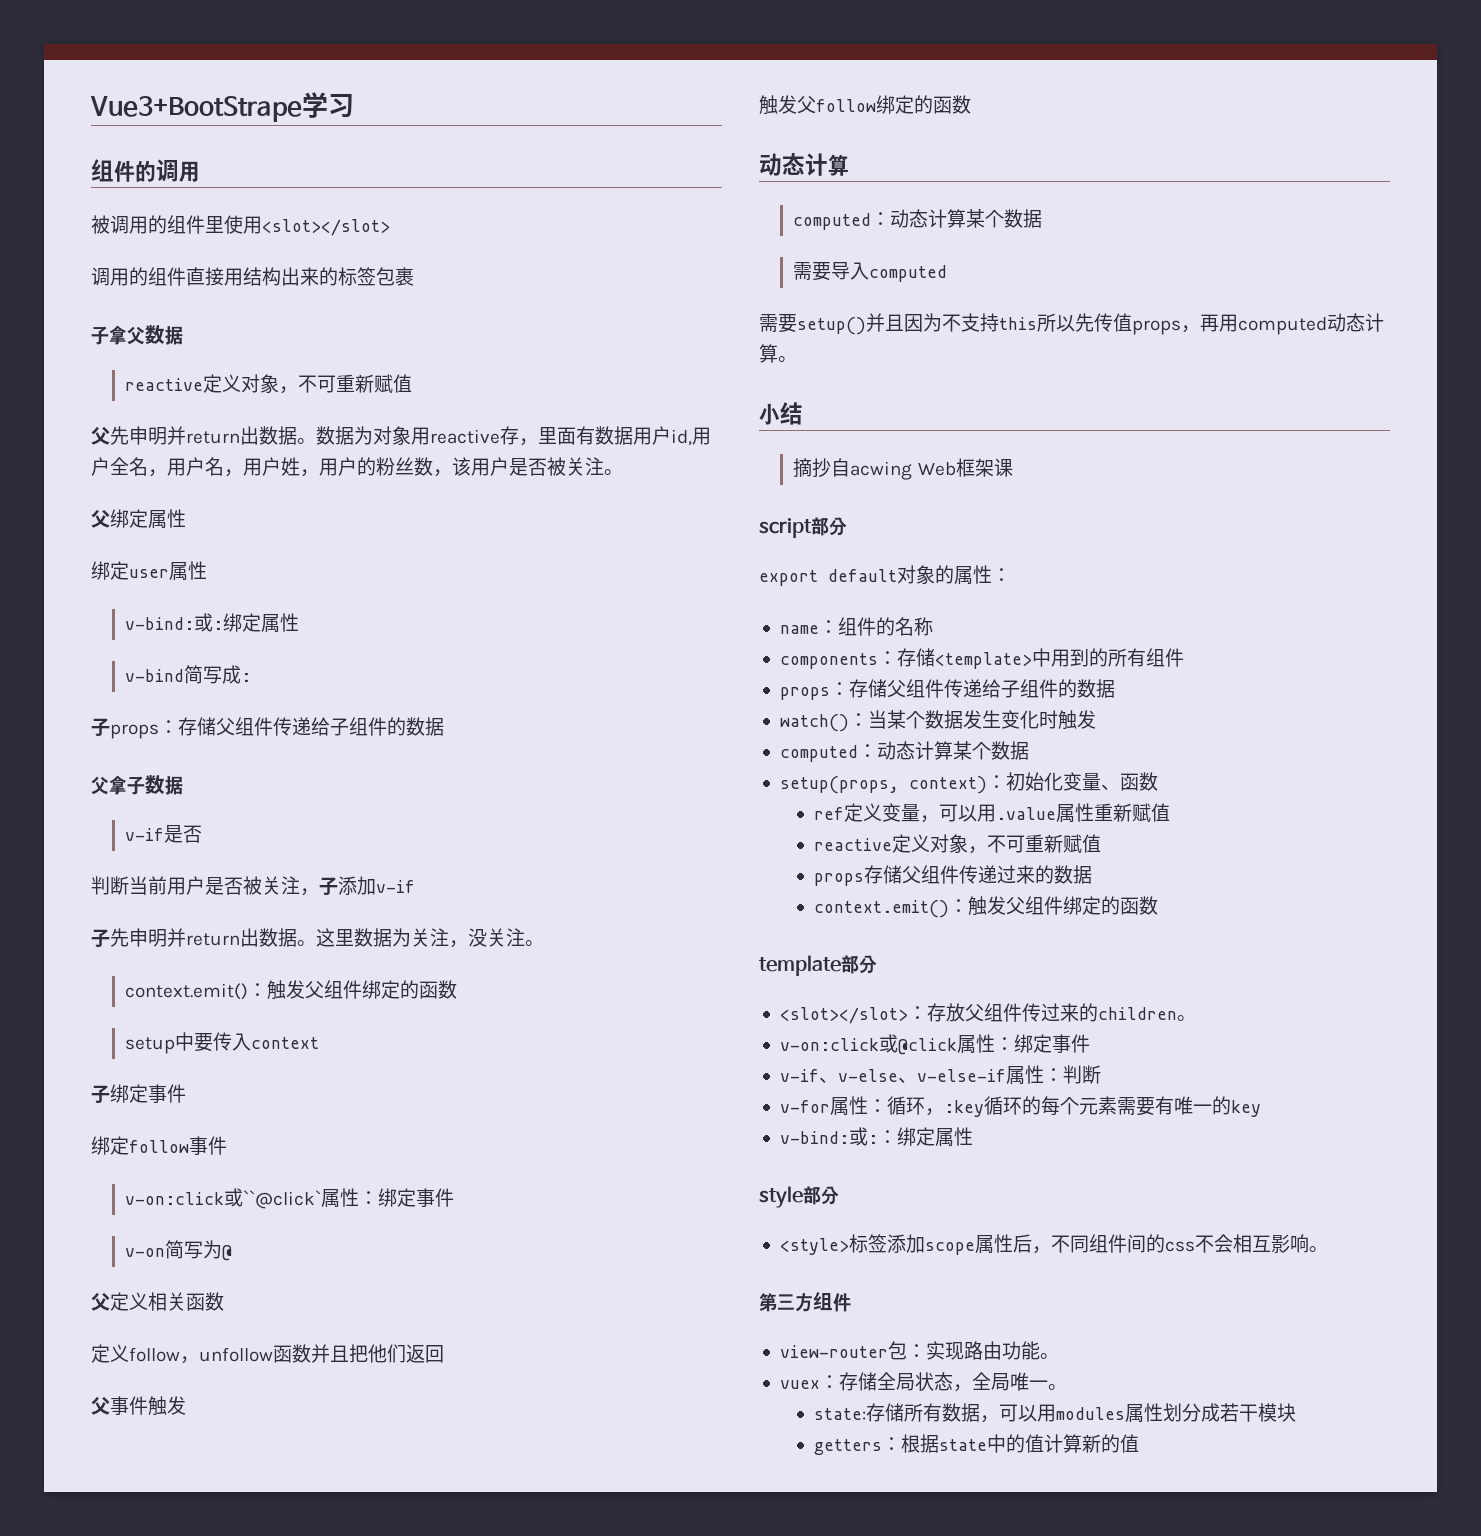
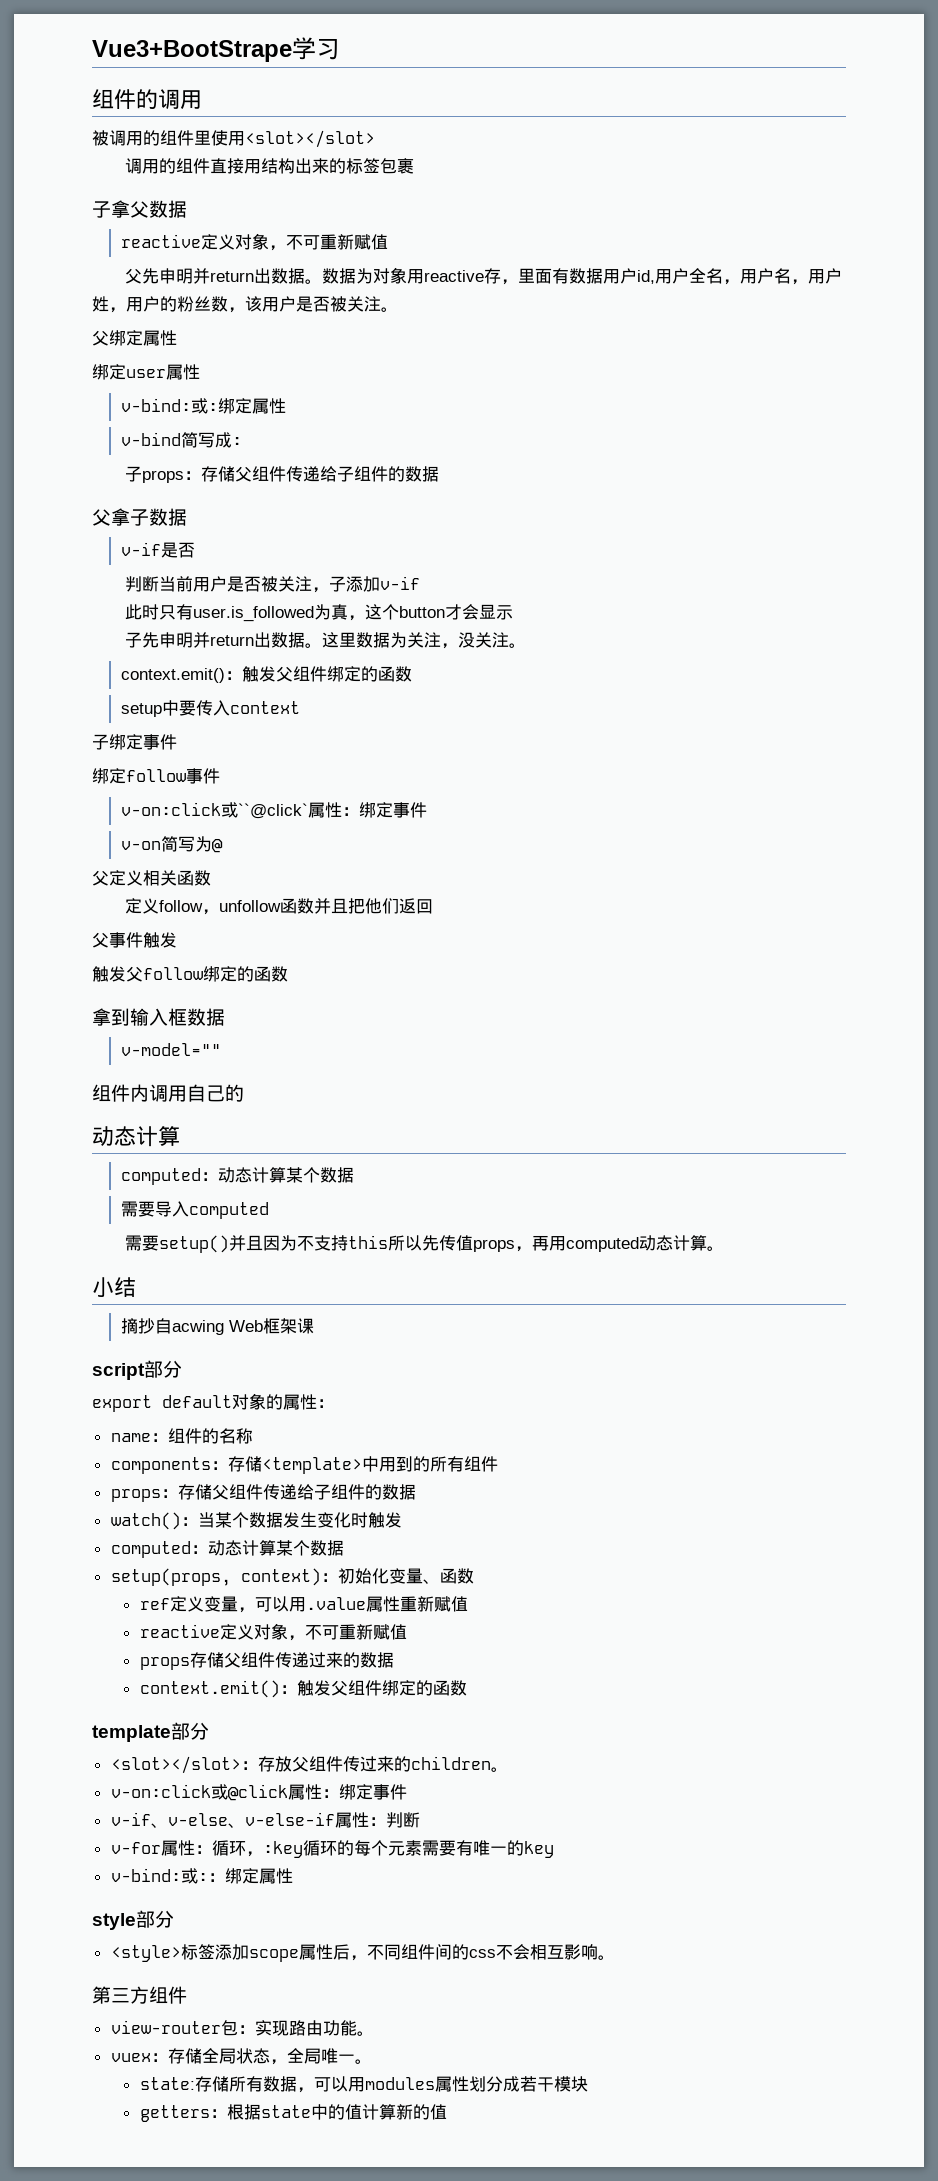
+ 此时只有user.is_followed为真，这个button才会显示
+ 拿到输入框数据
+ v-model=""
+ 组件内调用自己的

